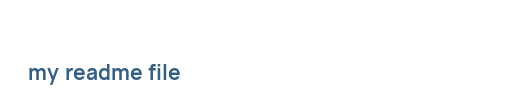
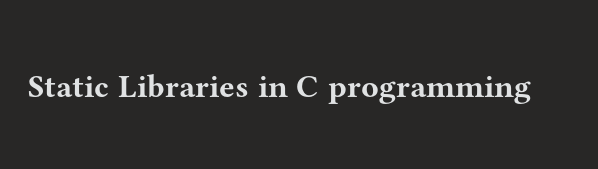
- my readme file
+ Static Libraries in C programming

